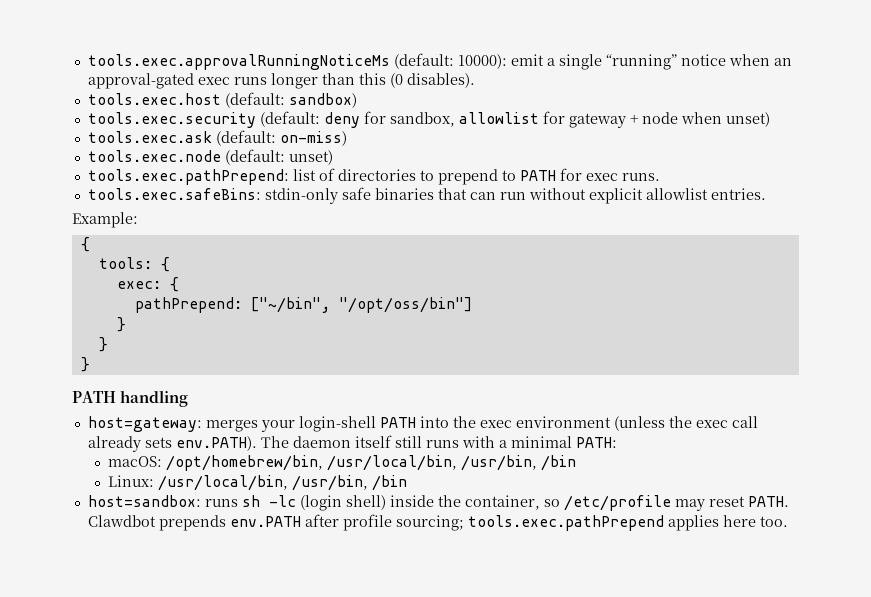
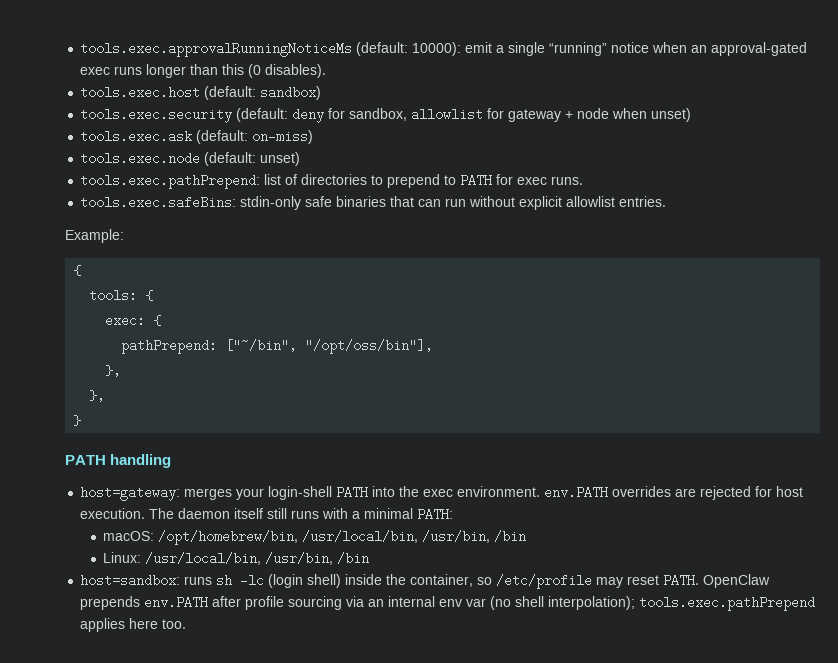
- pathPrepend: ["~/bin", "/opt/oss/bin"]
- }
- }
+ pathPrepend: ["~/bin", "/opt/oss/bin"],
+ },
+ },
- host=gateway: merges your login-shell PATH into the exec environment (unless the exec call already sets env.PATH). The daemon itself still runs with a minimal PATH:
+ host=gateway: merges your login-shell PATH into the exec environment. env.PATH overrides are rejected for host execution. The daemon itself still runs with a minimal PATH:
- Clawdbot prepends env.PATH after profile sourcing; tools.exec.pathPrepend applies here too.
+ OpenClaw prepends env.PATH after profile sourcing via an internal env var (no shell interpolation); tools.exec.pathPrepend applies here too.

